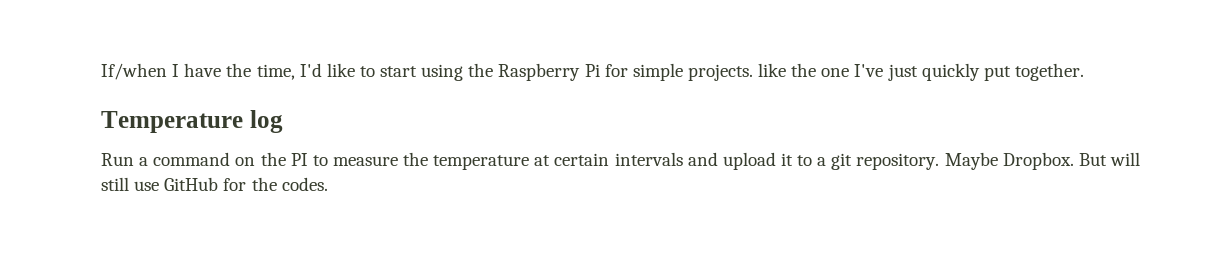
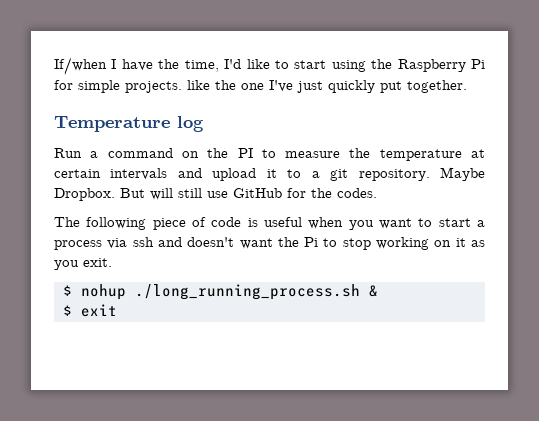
+ The following piece of code is useful when you want to start a process via ssh and doesn't want the Pi to stop working on it as you exit.
+ $ nohup ./long_running_process.sh &
+ $ exit

